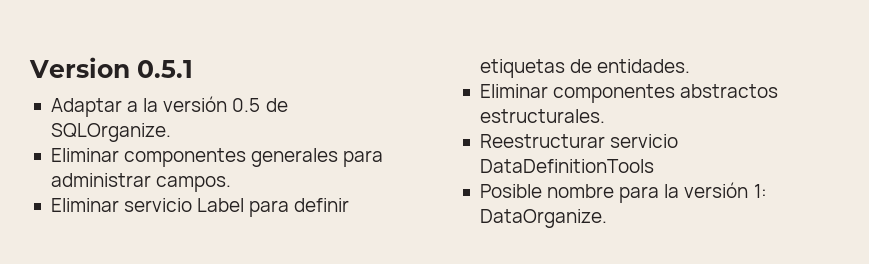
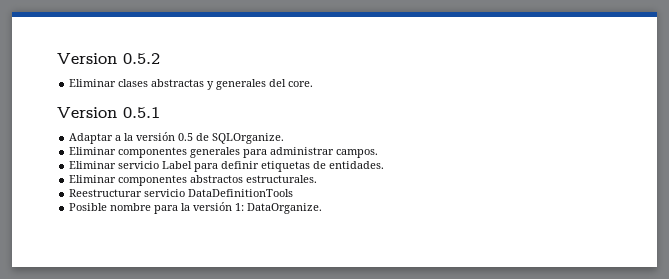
+ Version 0.5.2
+ Eliminar clases abstractas y generales del core.

